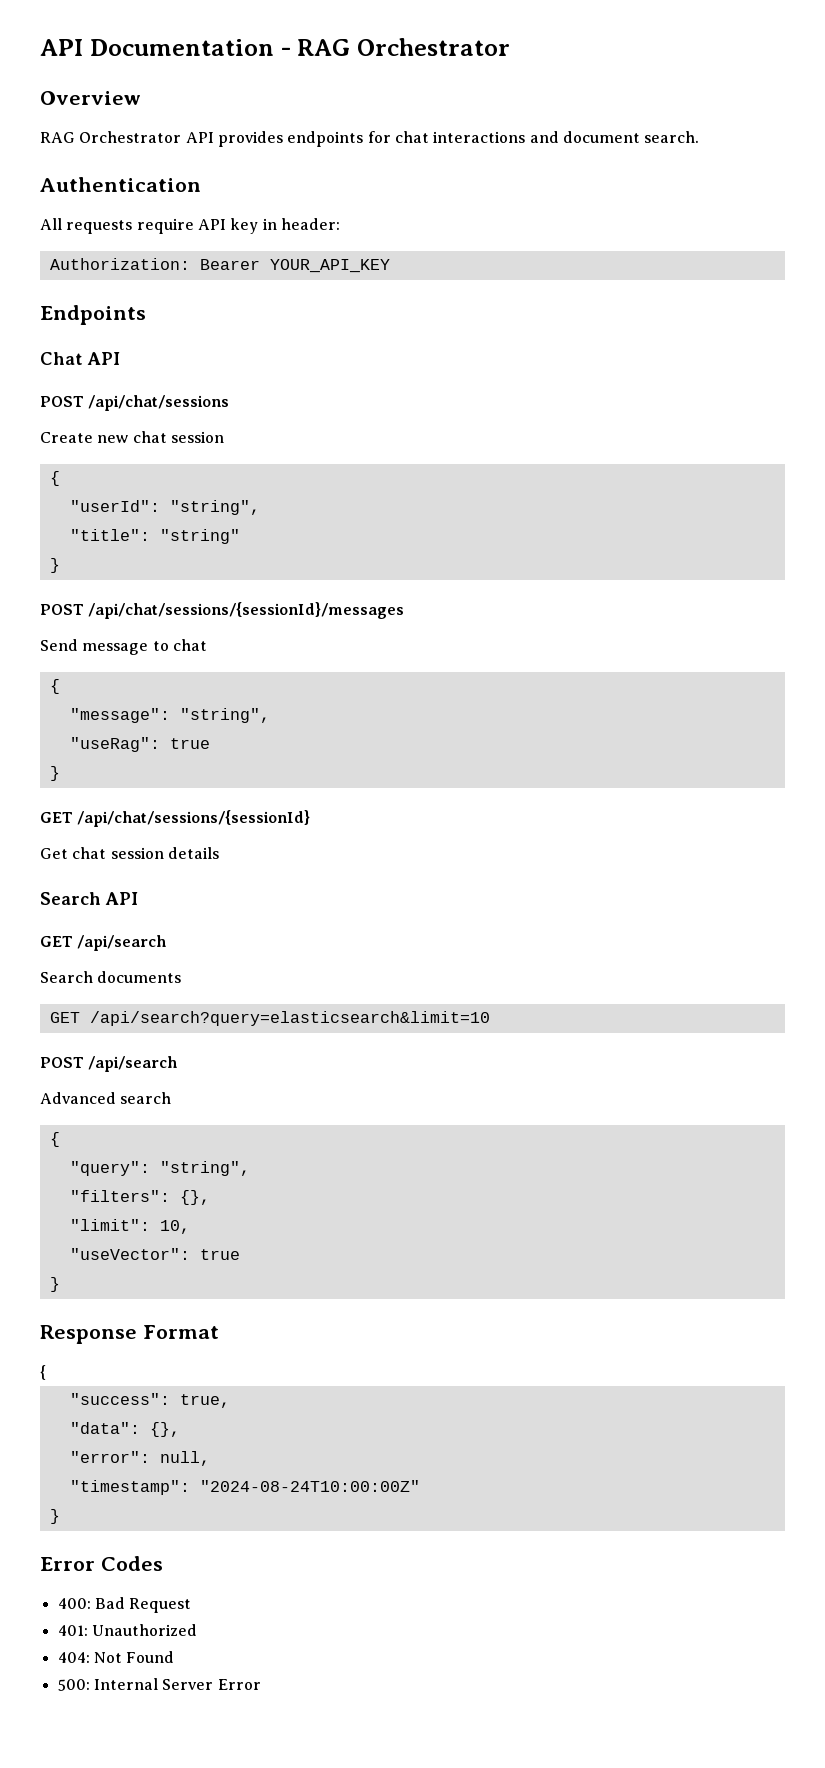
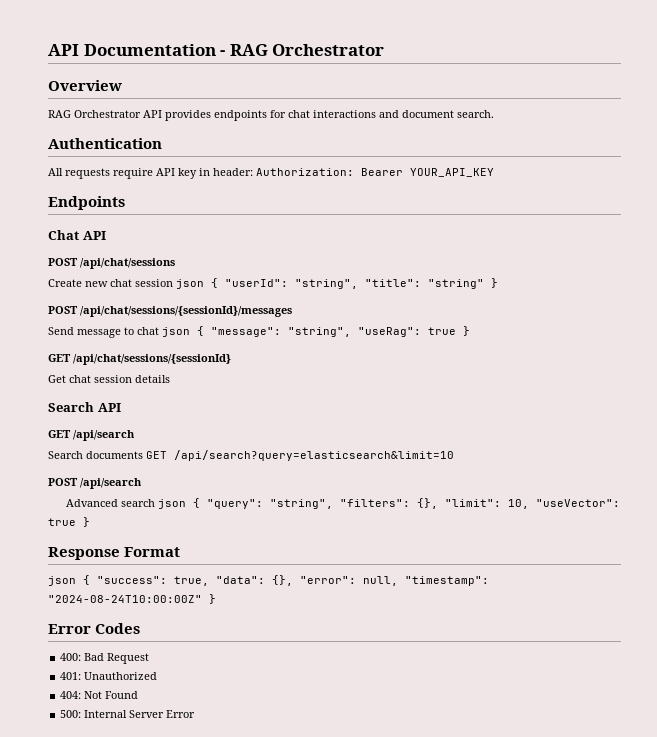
- All requests require API key in header:
- Authorization: Bearer YOUR_API_KEY
+ All requests require API key in header: Authorization: Bearer YOUR_API_KEY
- Create new chat session
- {
- "userId": "string",
- "title": "string"
- }
+ Create new chat session json { "userId": "string", "title": "string" }
- Send message to chat
- {
- "message": "string",
- "useRag": true
- }
+ Send message to chat json { "message": "string", "useRag": true }
- Search documents
- GET /api/search?query=elasticsearch&limit=10
+ Search documents GET /api/search?query=elasticsearch&limit=10
- Advanced search
- {
- "query": "string",
- "filters": {},
- "limit": 10,
- "useVector": true
- }
+ Advanced search json { "query": "string", "filters": {}, "limit": 10, "useVector": true }
  Response Format
- {
- "success": true,
- "data": {},
- "error": null,
- "timestamp": "2024-08-24T10:00:00Z"
- }
+ json { "success": true, "data": {}, "error": null, "timestamp": "2024-08-24T10:00:00Z" }

